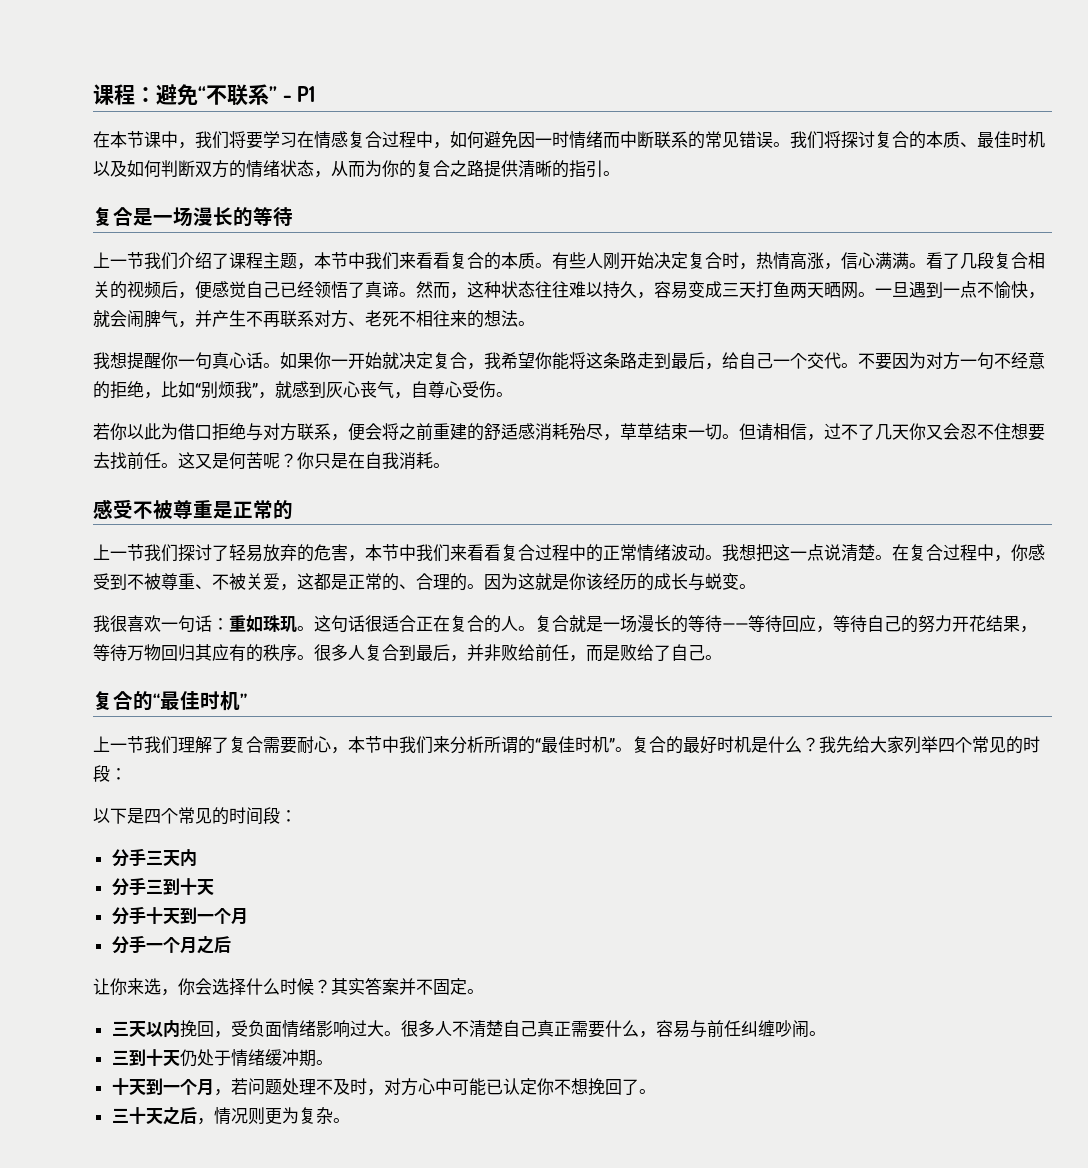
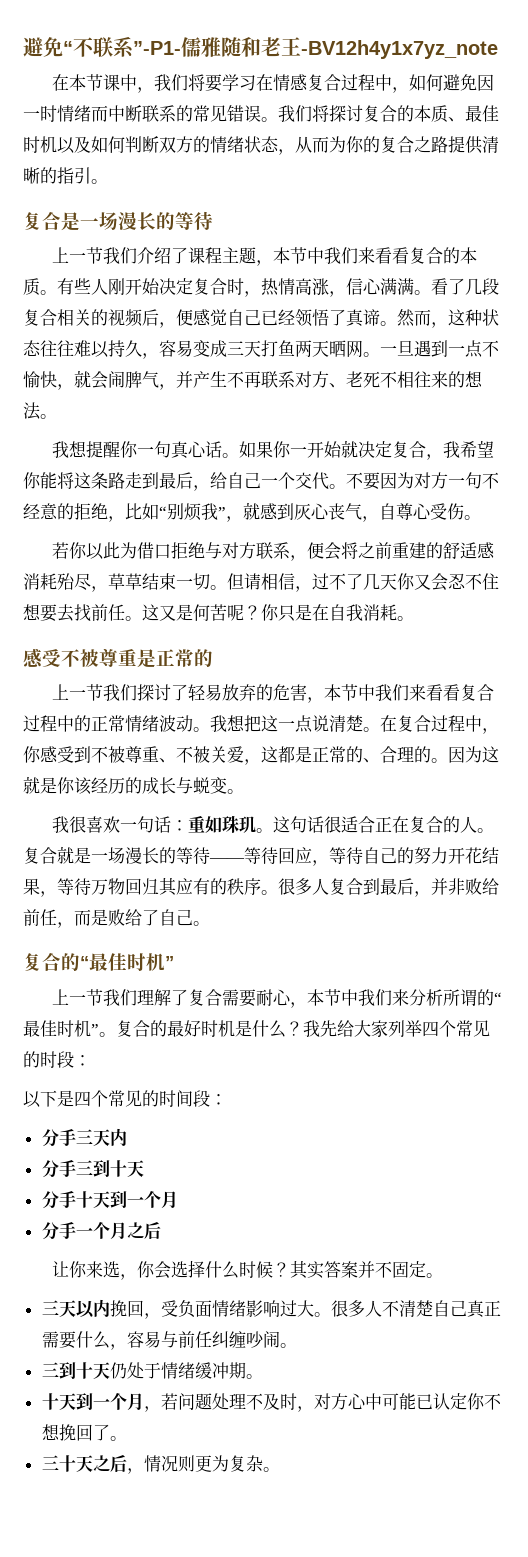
- 课程：避免“不联系” - P1
+ 避免“不联系”-P1-儒雅随和老王-BV12h4y1x7yz_note

